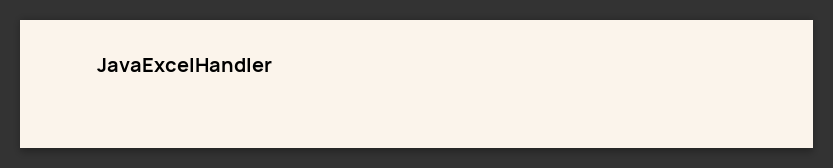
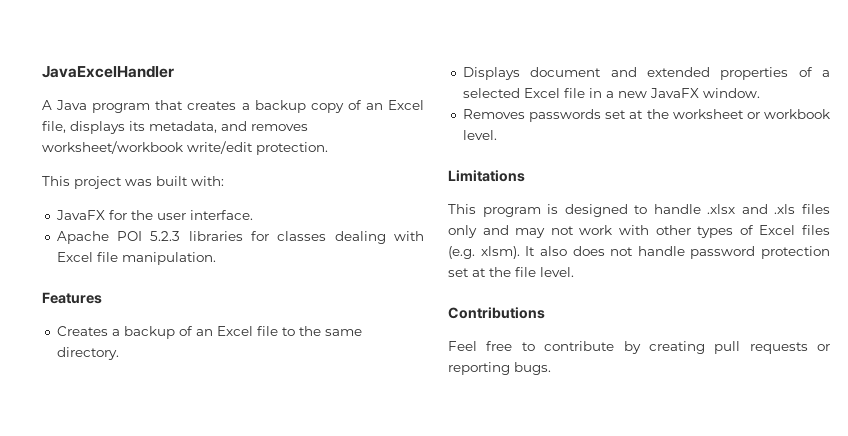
+ A Java program that creates a backup copy of an Excel file, displays its metadata, and removes worksheet/workbook write/edit protection.
+ This project was built with:
+ JavaFX for the user interface.
+ Apache POI 5.2.3 libraries for classes dealing with Excel file manipulation.
+ Features
+ Creates a backup of an Excel file to the same directory.
+ Displays document and extended properties of a selected Excel file in a new JavaFX window.
+ Removes passwords set at the worksheet or workbook level.
+ Limitations
+ This program is designed to handle .xlsx and .xls files only and may not work with other types of Excel files (e.g. xlsm). It also does not handle password protection set at the file level.
+ Contributions
+ Feel free to contribute by creating pull requests or reporting bugs.

